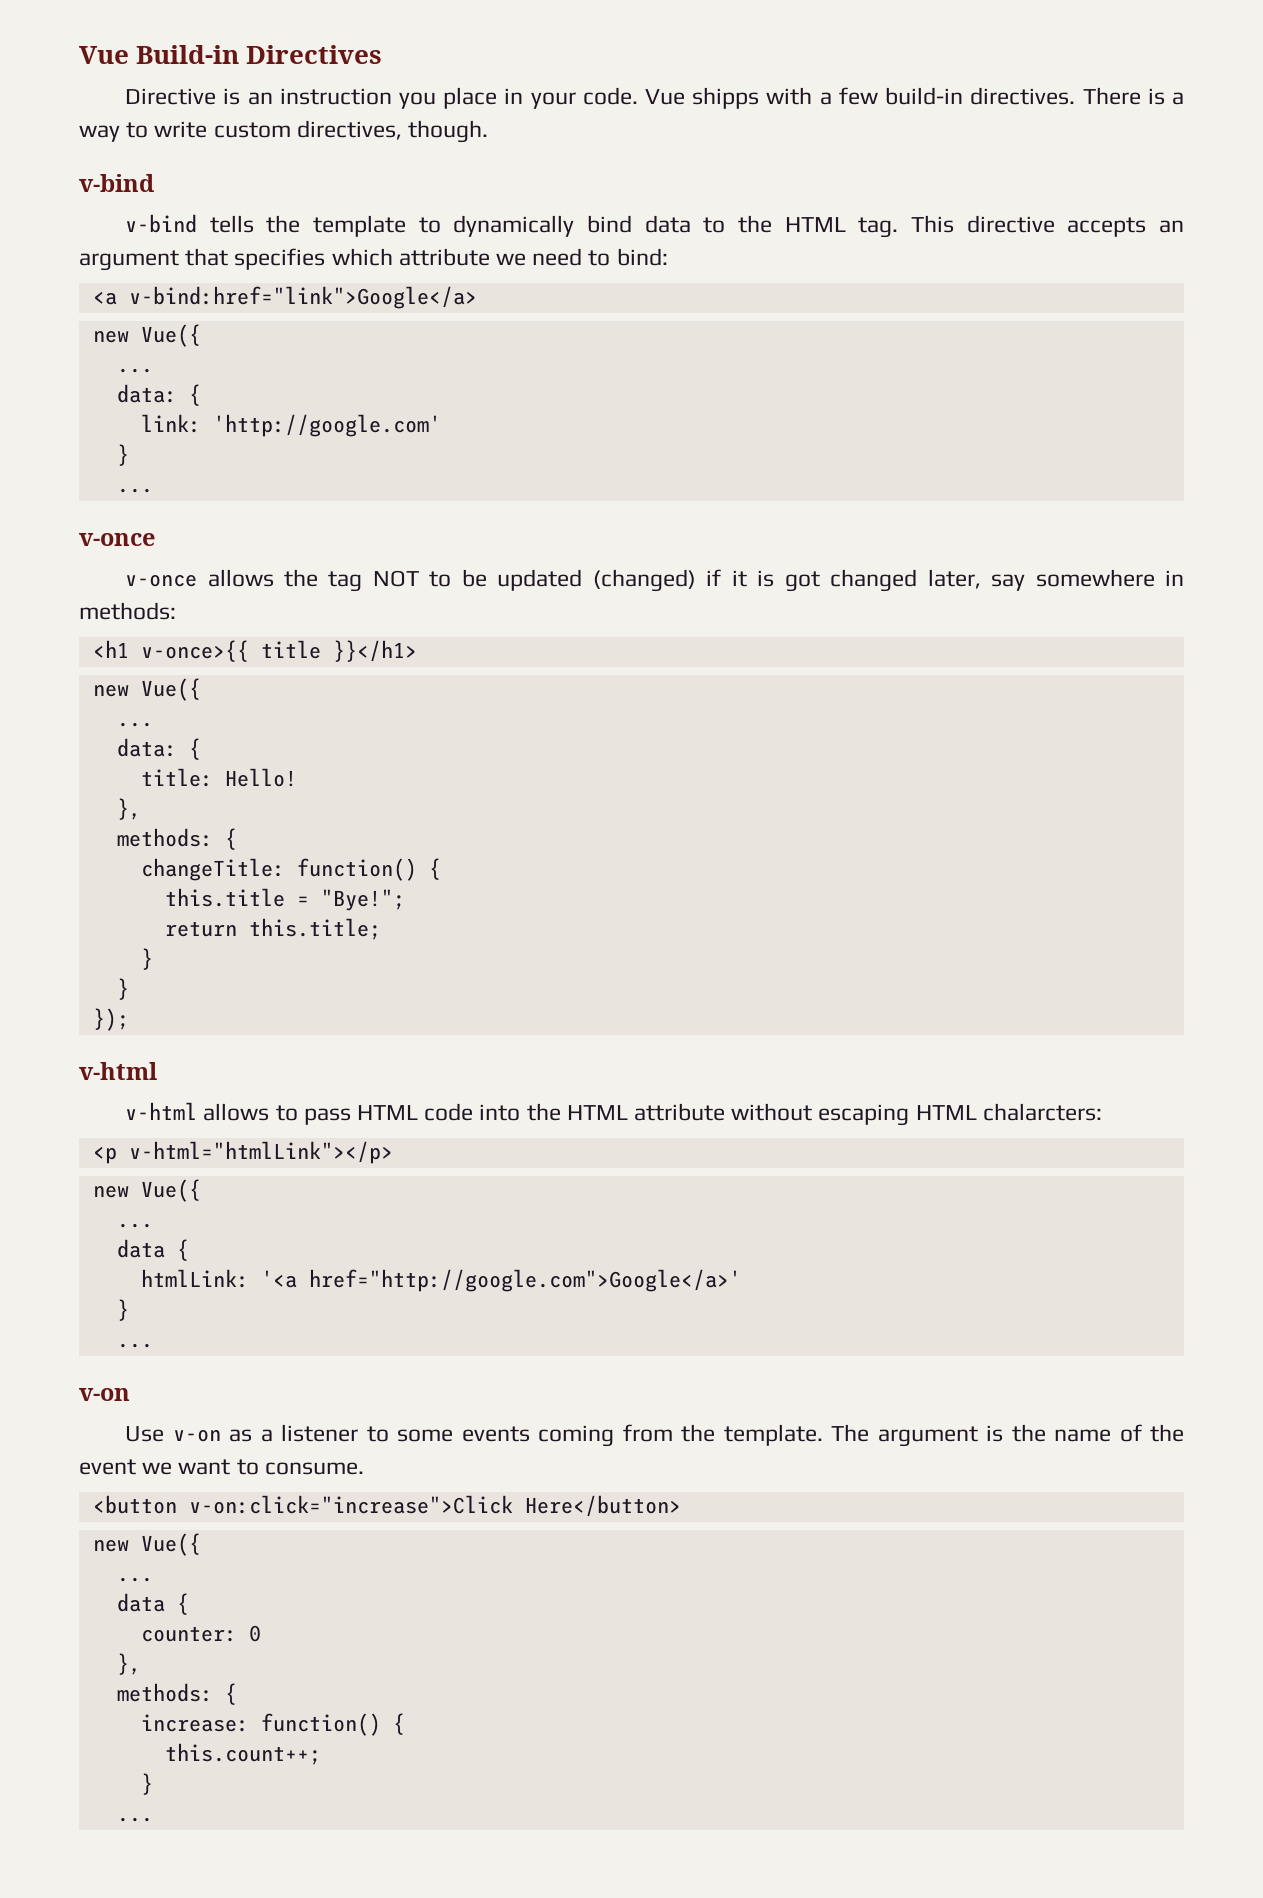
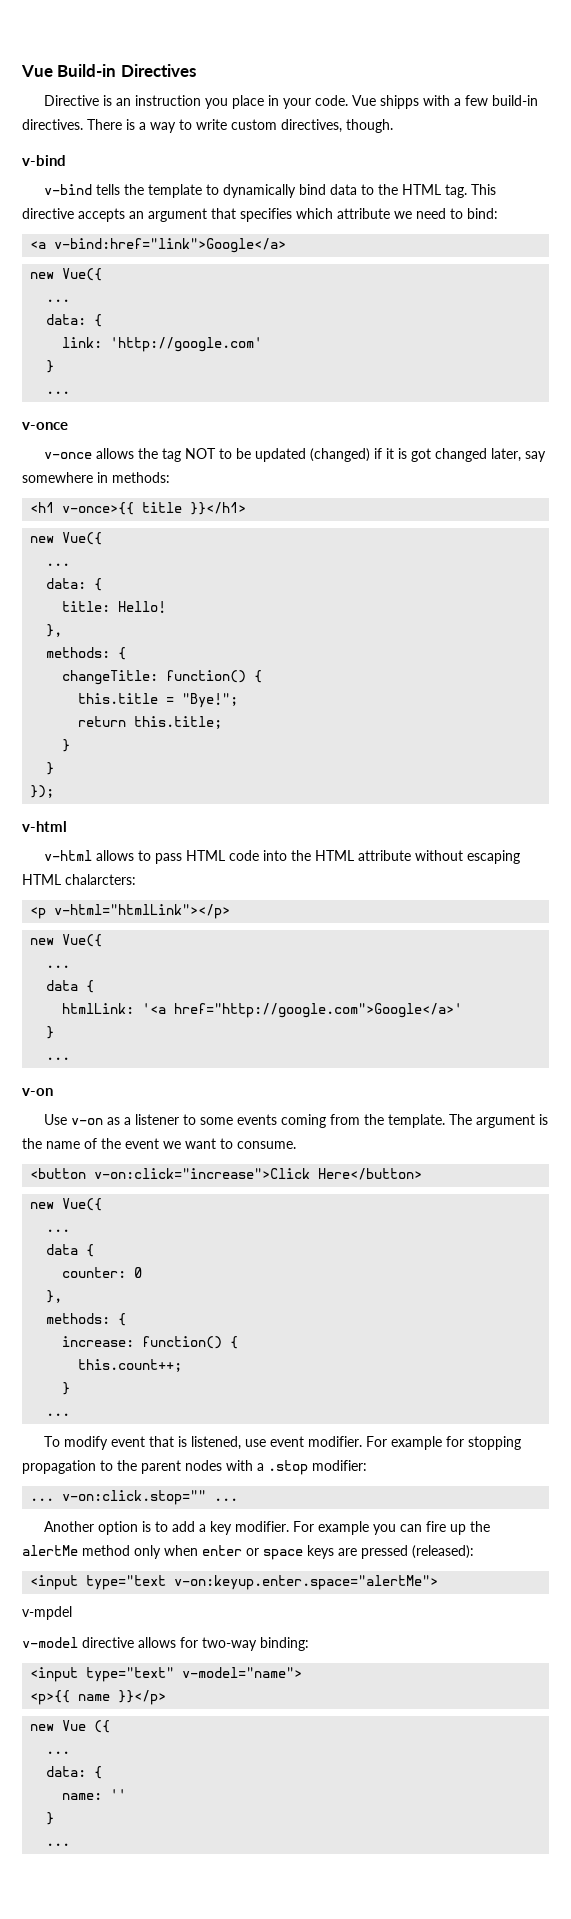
+ To modify event that is listened, use event modifier. For example for stopping propagation to the parent nodes with a .stop modifier:
+ ... v-on:click.stop="" ...
+ Another option is to add a key modifier. For example you can fire up the alertMe method only when enter or space keys are pressed (released):
+ <input type="text v-on:keyup.enter.space="alertMe">
+ v-mpdel
+ v-model directive allows for two-way binding:
+ <input type="text" v-model="name">
+ <p>{{ name }}</p>
+ new Vue ({
+ ...
+ data: {
+ name: ''
+ }
+ ...

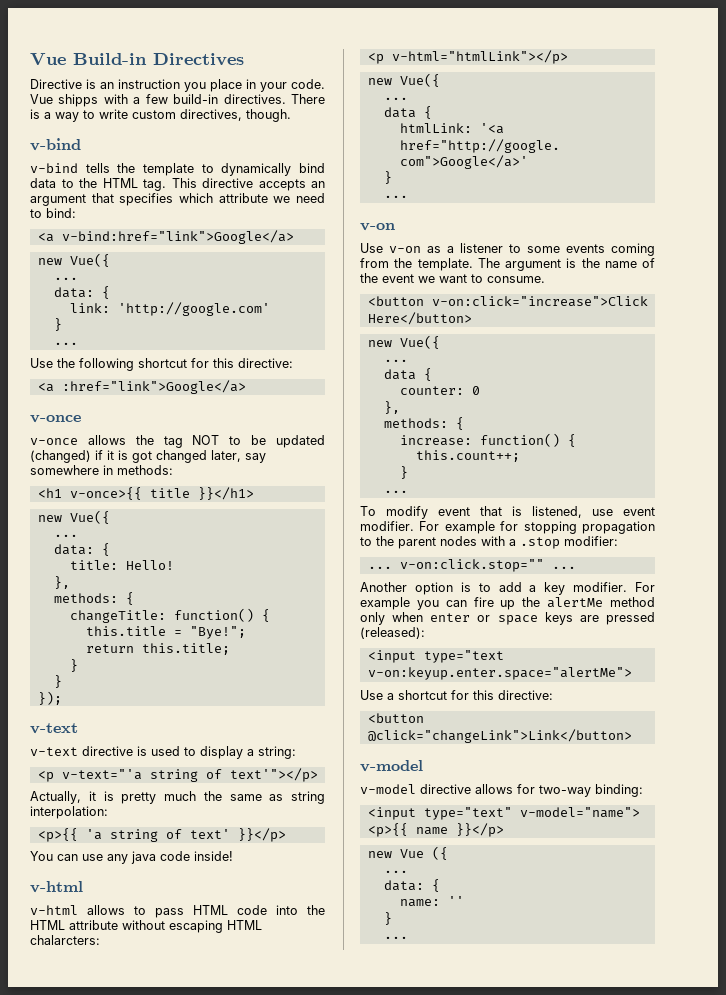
+ Use the following shortcut for this directive:
+ <a :href="link">Google</a>
  });
+ v-text
+ v-text directive is used to display a string:
+ <p v-text="'a string of text'"></p>
+ Actually, it is pretty much the same as string interpolation:
+ <p>{{ 'a string of text' }}</p>
+ You can use any java code inside!
- v-mpdel
+ Use a shortcut for this directive:
+ <button @click="changeLink">Link</button>
+ v-model

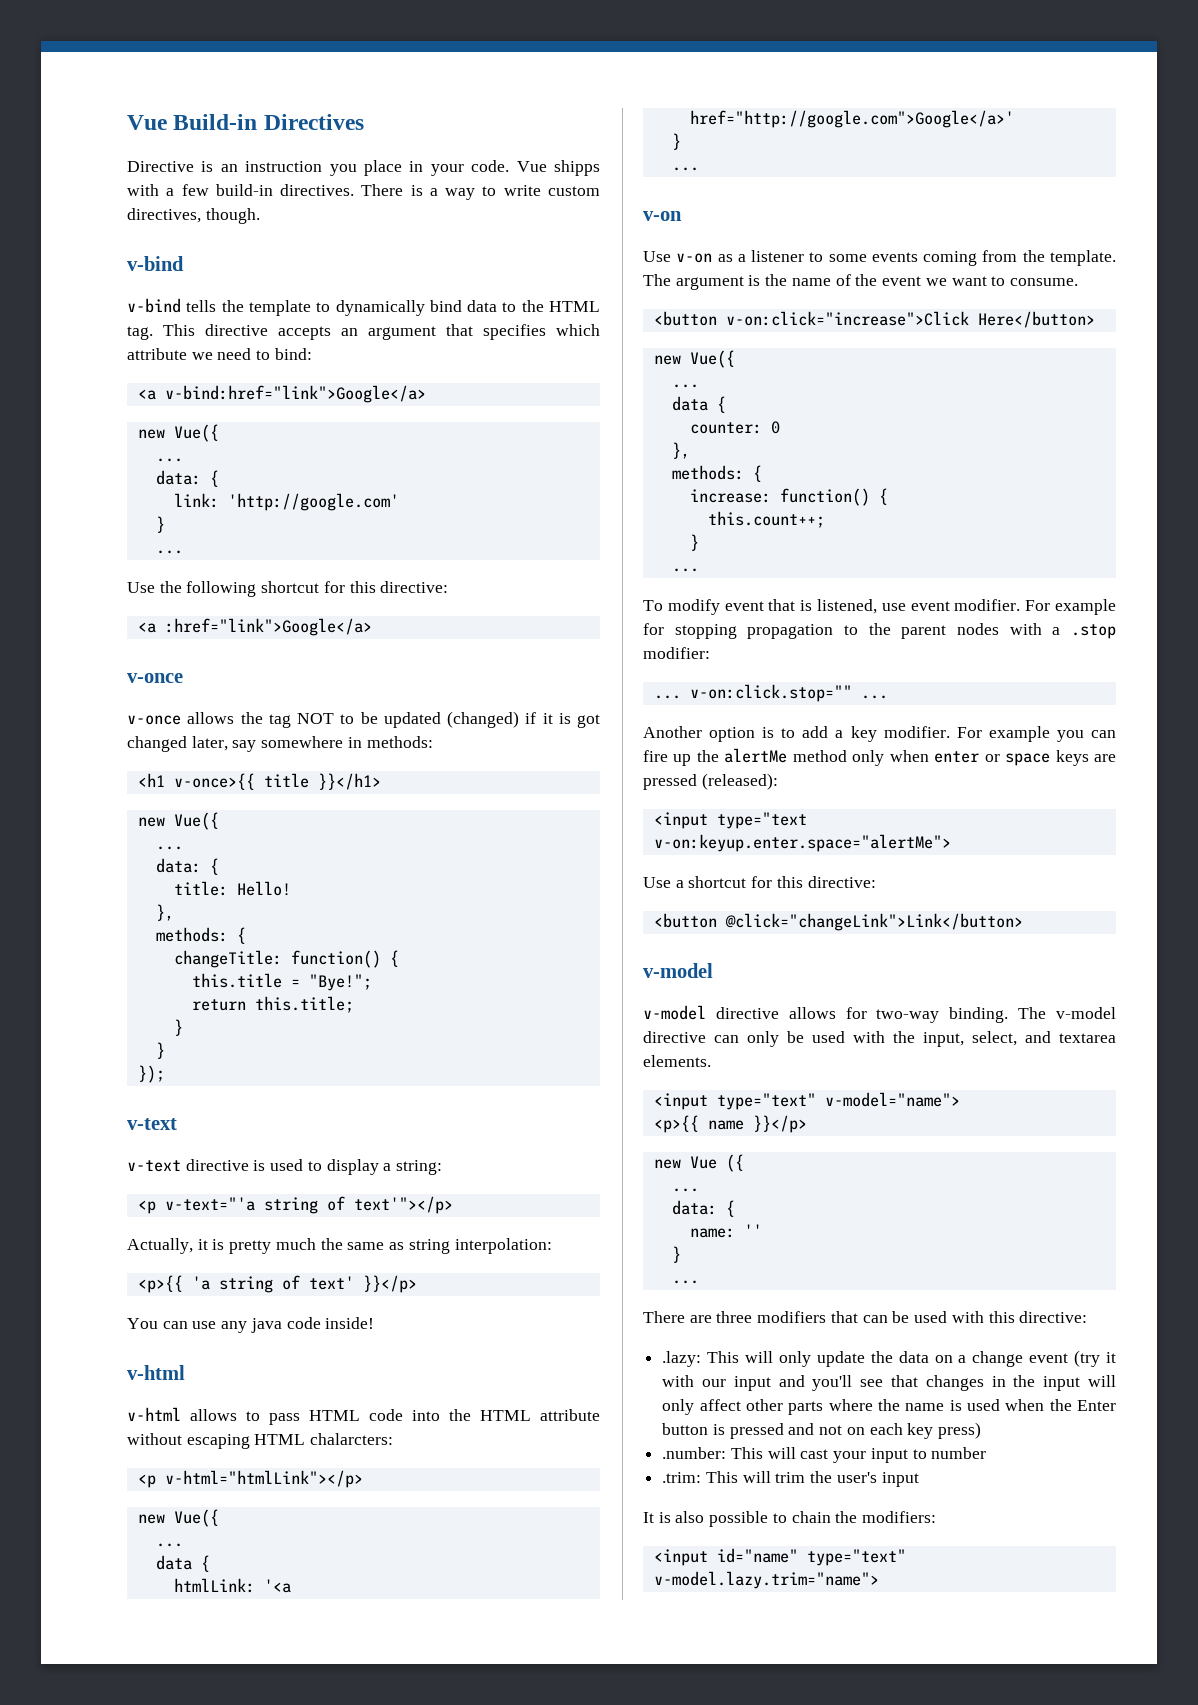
- v-model directive allows for two-way binding:
+ v-model directive allows for two-way binding. The v-model directive can only be used with the input, select, and textarea elements.
+ There are three modifiers that can be used with this directive:
+ .lazy: This will only update the data on a change event (try it with our input and you'll see that changes in the input will only affect other parts where the name is used when the Enter button is pressed and not on each key press)
+ .number: This will cast your input to number
+ .trim: This will trim the user's input
+ It is also possible to chain the modifiers:
+ <input id="name" type="text" v-model.lazy.trim="name">

